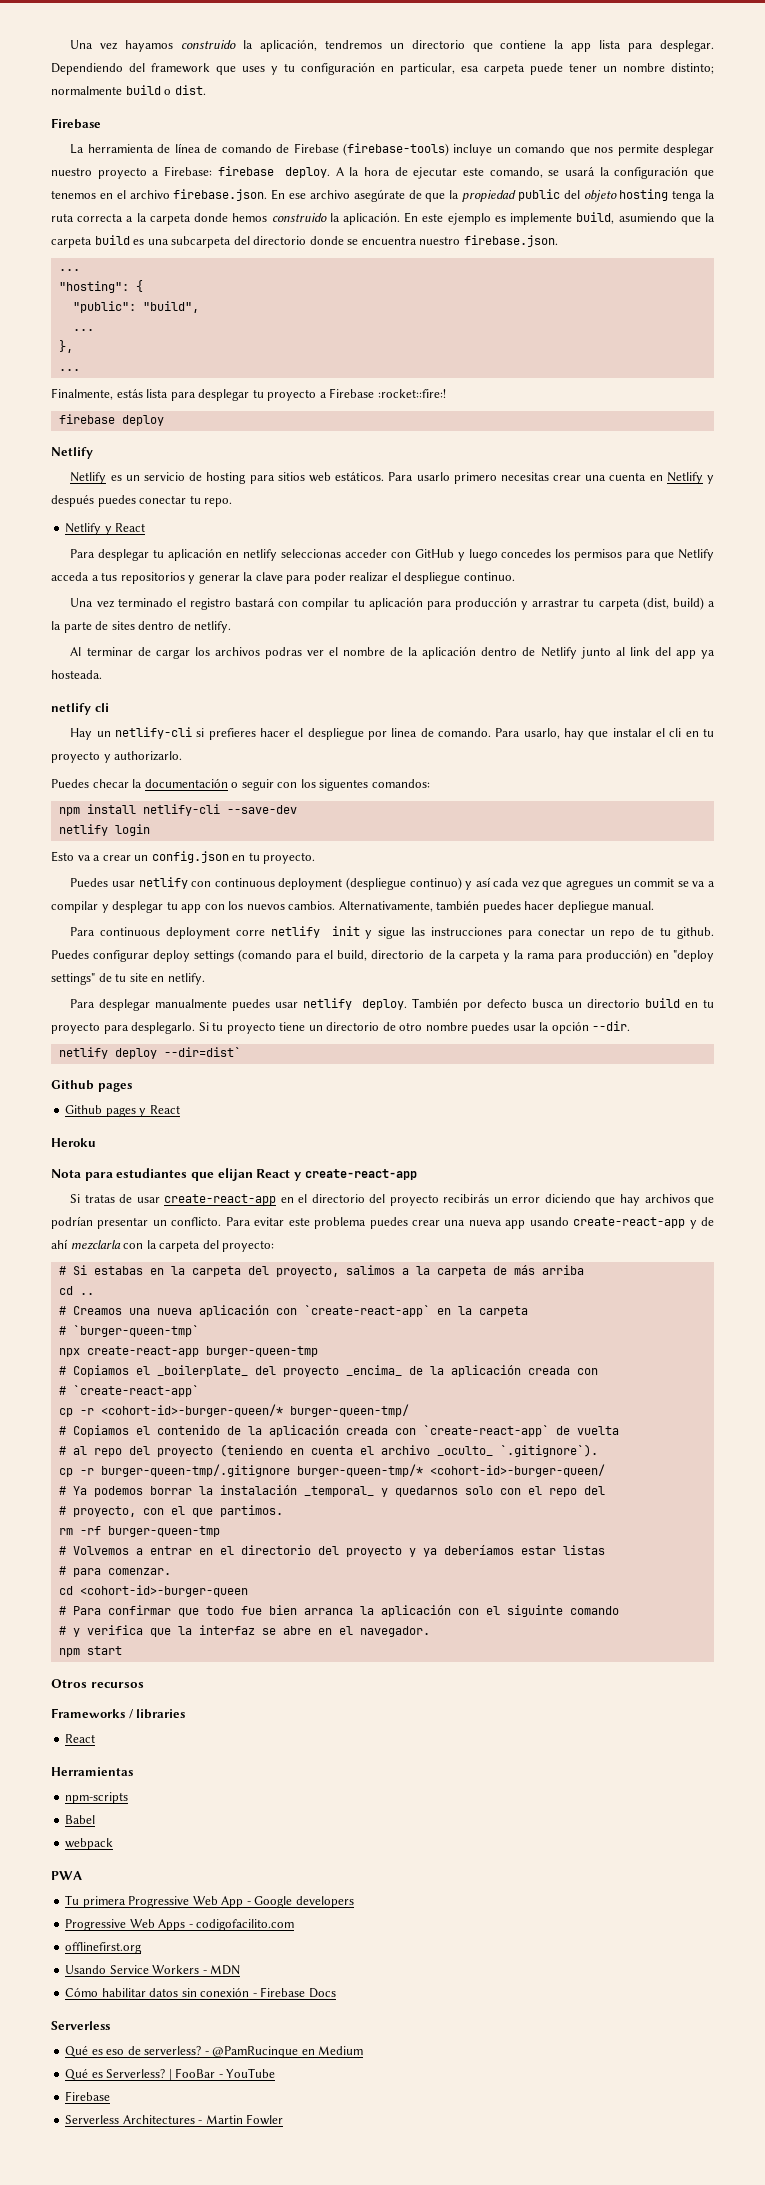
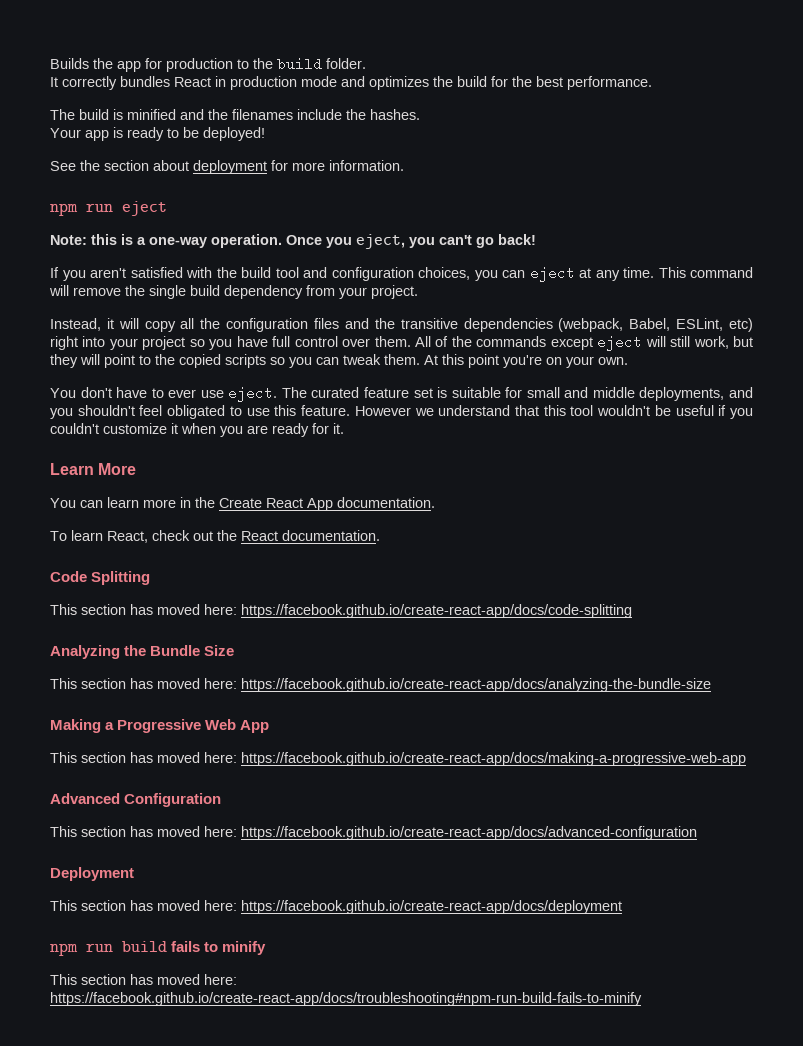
- Una vez hayamos construido la aplicación, tendremos un directorio que contiene la app lista para desplegar. Dependiendo del framework que uses y tu configuración en particular, esa carpeta puede tener un nombre distinto; normalmente build o dist.
- Firebase
- La herramienta de línea de comando de Firebase (firebase-tools) incluye un comando que nos permite desplegar nuestro proyecto a Firebase: firebase deploy. A la hora de ejecutar este comando, se usará la configuración que tenemos en el archivo firebase.json. En ese archivo asegúrate de que la propiedad public del objeto hosting tenga la ruta correcta a la carpeta donde hemos construido la aplicación. En este ejemplo es implemente build, asumiendo que la carpeta build es una subcarpeta del directorio donde se encuentra nuestro firebase.json.
- ...
- "hosting": {
- "public": "build",
- ...
- },
- ...
- Finalmente, estás lista para desplegar tu proyecto a Firebase :rocket::fire:!
- firebase deploy
- Netlify
- Netlify es un servicio de hosting para sitios web estáticos. Para usarlo primero necesitas crear una cuenta en Netlify y después puedes conectar tu repo.
- Netlify y React
- Para desplegar tu aplicación en netlify seleccionas acceder con GitHub y luego concedes los permisos para que Netlify acceda a tus repositorios y generar la clave para poder realizar el despliegue continuo.
- Una vez terminado el registro bastará con compilar tu aplicación para producción y arrastrar tu carpeta (dist, build) a la parte de sites dentro de netlify.
- Al terminar de cargar los archivos podras ver el nombre de la aplicación dentro de Netlify junto al link del app ya hosteada.
- netlify cli
- Hay un netlify-cli si prefieres hacer el despliegue por linea de comando. Para usarlo, hay que instalar el cli en tu proyecto y authorizarlo.
- Puedes checar la documentación o seguir con los siguentes comandos:
- npm install netlify-cli --save-dev
- netlify login
- Esto va a crear un config.json en tu proyecto.
- Puedes usar netlify con continuous deployment (despliegue continuo) y así cada vez que agregues un commit se va a compilar y desplegar tu app con los nuevos cambios. Alternativamente, también puedes hacer depliegue manual.
- Para continuous deployment corre netlify init y sigue las instrucciones para conectar un repo de tu github. Puedes configurar deploy settings (comando para el build, directorio de la carpeta y la rama para producción) en "deploy settings" de tu site en netlify.
- Para desplegar manualmente puedes usar netlify deploy. También por defecto busca un directorio build en tu proyecto para desplegarlo. Si tu proyecto tiene un directorio de otro nombre puedes usar la opción --dir.
- netlify deploy --dir=dist`
- Github pages
- Github pages y React
- Heroku
- Nota para estudiantes que elijan React y create-react-app
- Si tratas de usar create-react-app en el directorio del proyecto recibirás un error diciendo que hay archivos que podrían presentar un conflicto. Para evitar este problema puedes crear una nueva app usando create-react-app y de ahí mezclarla con la carpeta del proyecto:
- # Si estabas en la carpeta del proyecto, salimos a la carpeta de más arriba
- cd ..
- # Creamos una nueva aplicación con `create-react-app` en la carpeta
- # `burger-queen-tmp`
- npx create-react-app burger-queen-tmp
- # Copiamos el _boilerplate_ del proyecto _encima_ de la aplicación creada con
- # `create-react-app`
- cp -r <cohort-id>-burger-queen/* burger-queen-tmp/
- # Copiamos el contenido de la aplicación creada con `create-react-app` de vuelta
- # al repo del proyecto (teniendo en cuenta el archivo _oculto_ `.gitignore`).
- cp -r burger-queen-tmp/.gitignore burger-queen-tmp/* <cohort-id>-burger-queen/
- # Ya podemos borrar la instalación _temporal_ y quedarnos solo con el repo del
- # proyecto, con el que partimos.
- rm -rf burger-queen-tmp
- # Volvemos a entrar en el directorio del proyecto y ya deberíamos estar listas
- # para comenzar.
- cd <cohort-id>-burger-queen
- # Para confirmar que todo fue bien arranca la aplicación con el siguinte comando
- # y verifica que la interfaz se abre en el navegador.
- npm start
- Otros recursos
- Frameworks / libraries
- React
- Herramientas
- npm-scripts
- Babel
- webpack
- PWA
- Tu primera Progressive Web App - Google developers
- Progressive Web Apps - codigofacilito.com
- offlinefirst.org
- Usando Service Workers - MDN
- Cómo habilitar datos sin conexión - Firebase Docs
- Serverless
- Qué es eso de serverless? - @PamRucinque en Medium
- Qué es Serverless? | FooBar - YouTube
- Firebase
- Serverless Architectures - Martin Fowler
+ Builds the app for production to the build folder.
+ It correctly bundles React in production mode and optimizes the build for the best performance.
+ The build is minified and the filenames include the hashes.
+ Your app is ready to be deployed!
+ See the section about deployment for more information.
+ npm run eject
+ Note: this is a one-way operation. Once you eject, you can't go back!
+ If you aren't satisfied with the build tool and configuration choices, you can eject at any time. This command will remove the single build dependency from your project.
+ Instead, it will copy all the configuration files and the transitive dependencies (webpack, Babel, ESLint, etc) right into your project so you have full control over them. All of the commands except eject will still work, but they will point to the copied scripts so you can tweak them. At this point you're on your own.
+ You don't have to ever use eject. The curated feature set is suitable for small and middle deployments, and you shouldn't feel obligated to use this feature. However we understand that this tool wouldn't be useful if you couldn't customize it when you are ready for it.
+ Learn More
+ You can learn more in the Create React App documentation.
+ To learn React, check out the React documentation.
+ Code Splitting
+ This section has moved here: https://facebook.github.io/create-react-app/docs/code-splitting
+ Analyzing the Bundle Size
+ This section has moved here: https://facebook.github.io/create-react-app/docs/analyzing-the-bundle-size
+ Making a Progressive Web App
+ This section has moved here: https://facebook.github.io/create-react-app/docs/making-a-progressive-web-app
+ Advanced Configuration
+ This section has moved here: https://facebook.github.io/create-react-app/docs/advanced-configuration
+ Deployment
+ This section has moved here: https://facebook.github.io/create-react-app/docs/deployment
+ npm run build fails to minify
+ This section has moved here: https://facebook.github.io/create-react-app/docs/troubleshooting#npm-run-build-fails-to-minify

